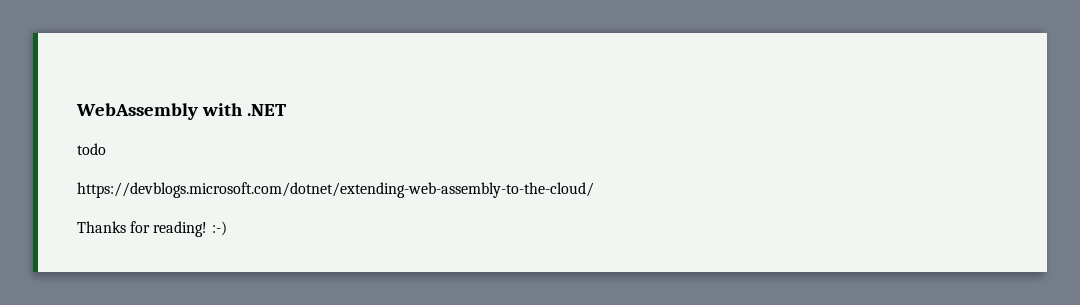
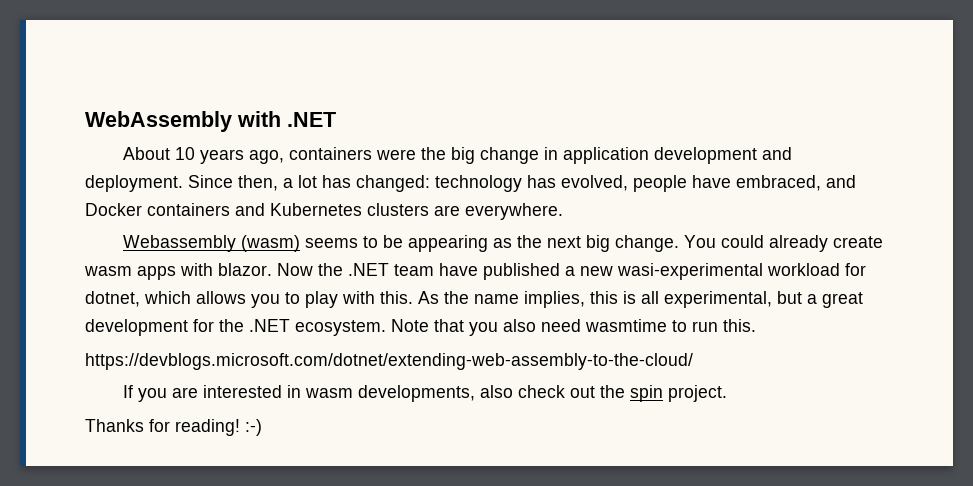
- todo
+ About 10 years ago, containers were the big change in application development and deployment. Since then, a lot has changed: technology has evolved, people have embraced, and Docker containers and Kubernetes clusters are everywhere.
+ Webassembly (wasm) seems to be appearing as the next big change. You could already create wasm apps with blazor. Now the .NET team have published a new wasi-experimental workload for dotnet, which allows you to play with this. As the name implies, this is all experimental, but a great development for the .NET ecosystem. Note that you also need wasmtime to run this.
  https://devblogs.microsoft.com/dotnet/extending-web-assembly-to-the-cloud/
+ If you are interested in wasm developments, also check out the spin project.

